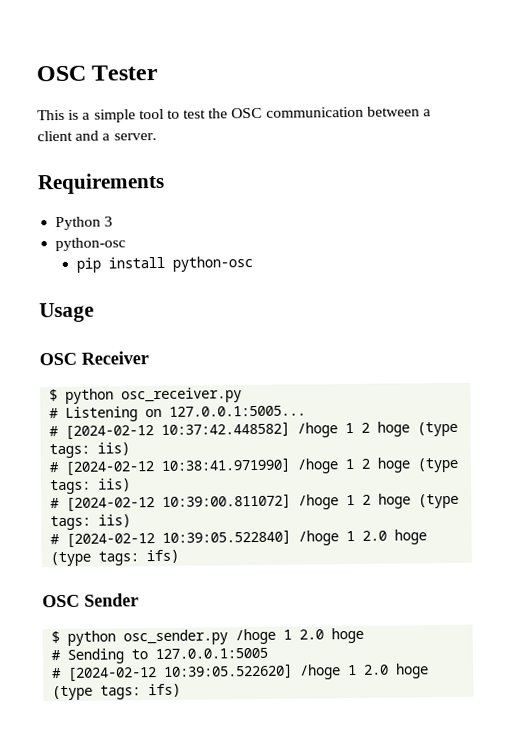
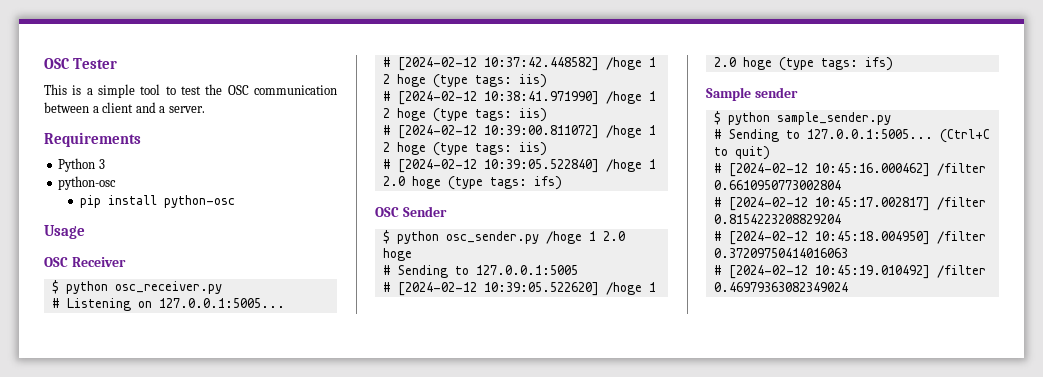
+ Sample sender
+ $ python sample_sender.py
+ # Sending to 127.0.0.1:5005... (Ctrl+C to quit)
+ # [2024-02-12 10:45:16.000462] /filter 0.6610950773002804
+ # [2024-02-12 10:45:17.002817] /filter 0.8154223208829204
+ # [2024-02-12 10:45:18.004950] /filter 0.37209750414016063
+ # [2024-02-12 10:45:19.010492] /filter 0.46979363082349024

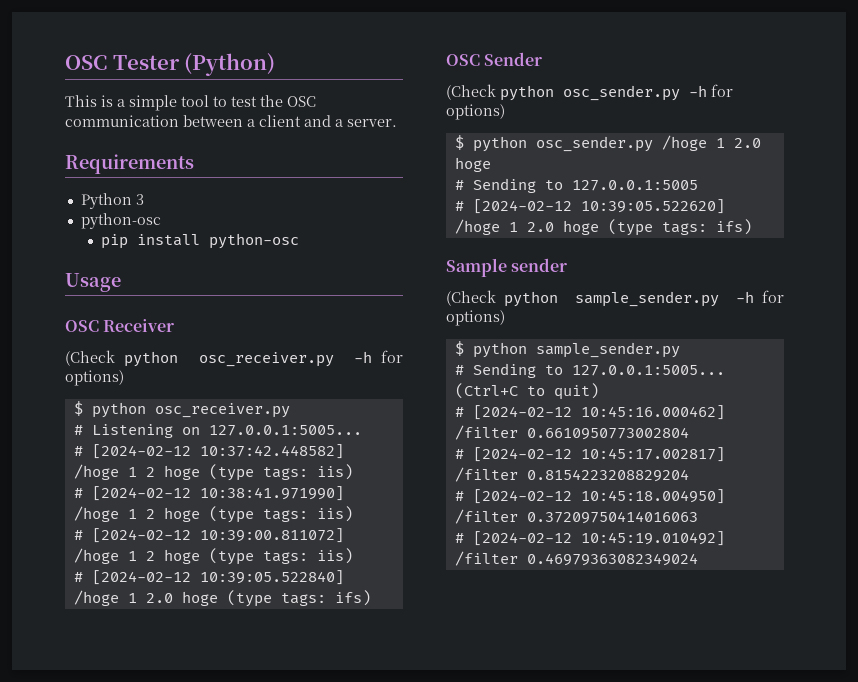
- OSC Tester
+ OSC Tester (Python)
+ (Check python osc_receiver.py -h for options)
+ (Check python osc_sender.py -h for options)
+ (Check python sample_sender.py -h for options)

